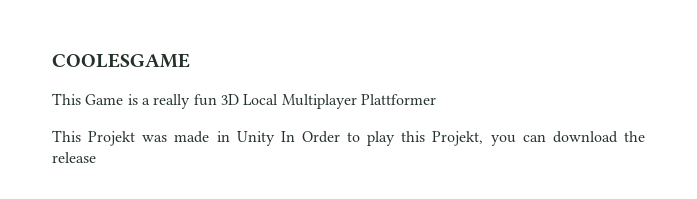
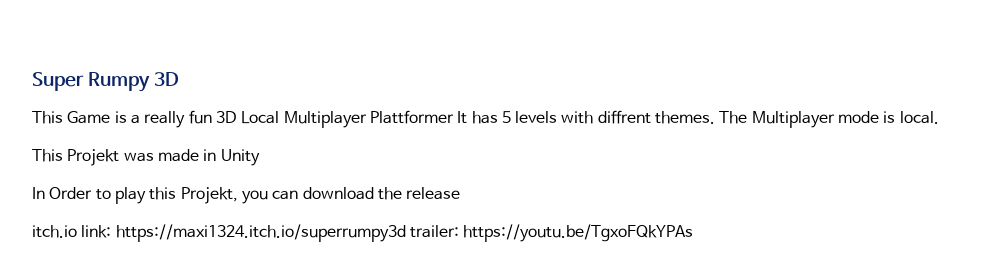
- COOLESGAME
+ Super Rumpy 3D
- This Game is a really fun 3D Local Multiplayer Plattformer
+ This Game is a really fun 3D Local Multiplayer Plattformer It has 5 levels with diffrent themes. The Multiplayer mode is local.
- This Projekt was made in Unity In Order to play this Projekt, you can download the release
+ This Projekt was made in Unity
+ In Order to play this Projekt, you can download the release
+ itch.io link: https://maxi1324.itch.io/superrumpy3d trailer: https://youtu.be/TgxoFQkYPAs

